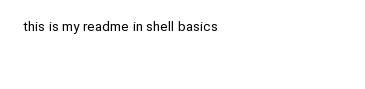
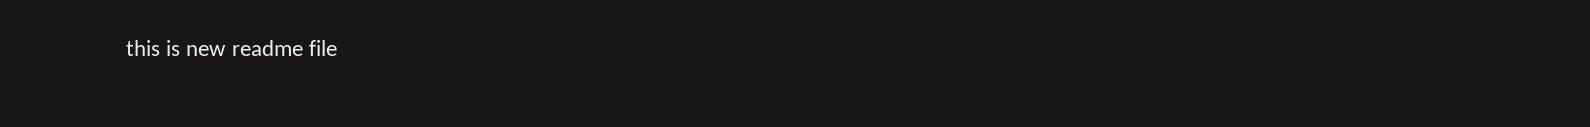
- this is my readme in shell basics
+ this is new readme file

